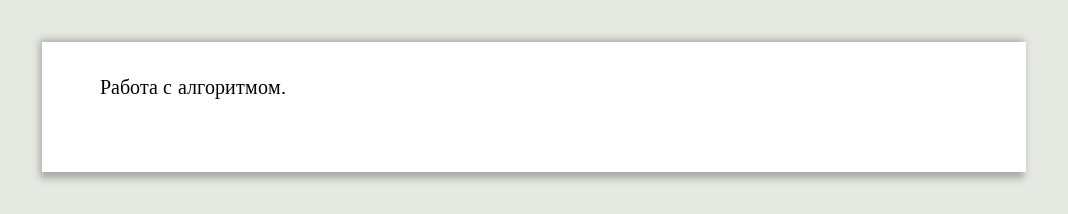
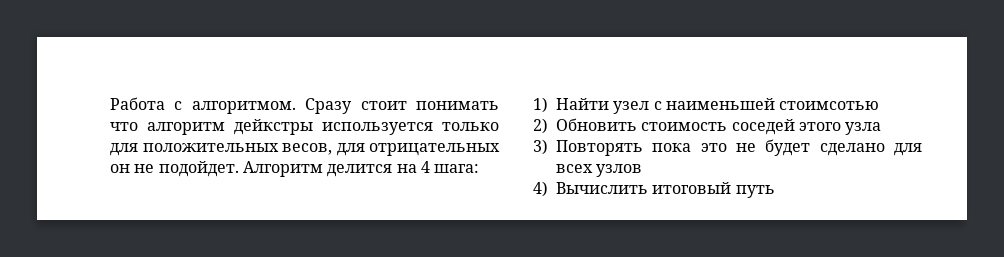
+ Сразу стоит понимать что алгоритм дейкстры используется только для положительных весов, для отрицательных он не подойдет. Алгоритм делится на 4 шага:
+ 1) Найти узел с наименьшей стоимсотью
+ 2) Обновить стоимость соседей этого узла
+ 3) Повторять пока это не будет сделано для всех узлов
+ 4) Вычислить итоговый путь

